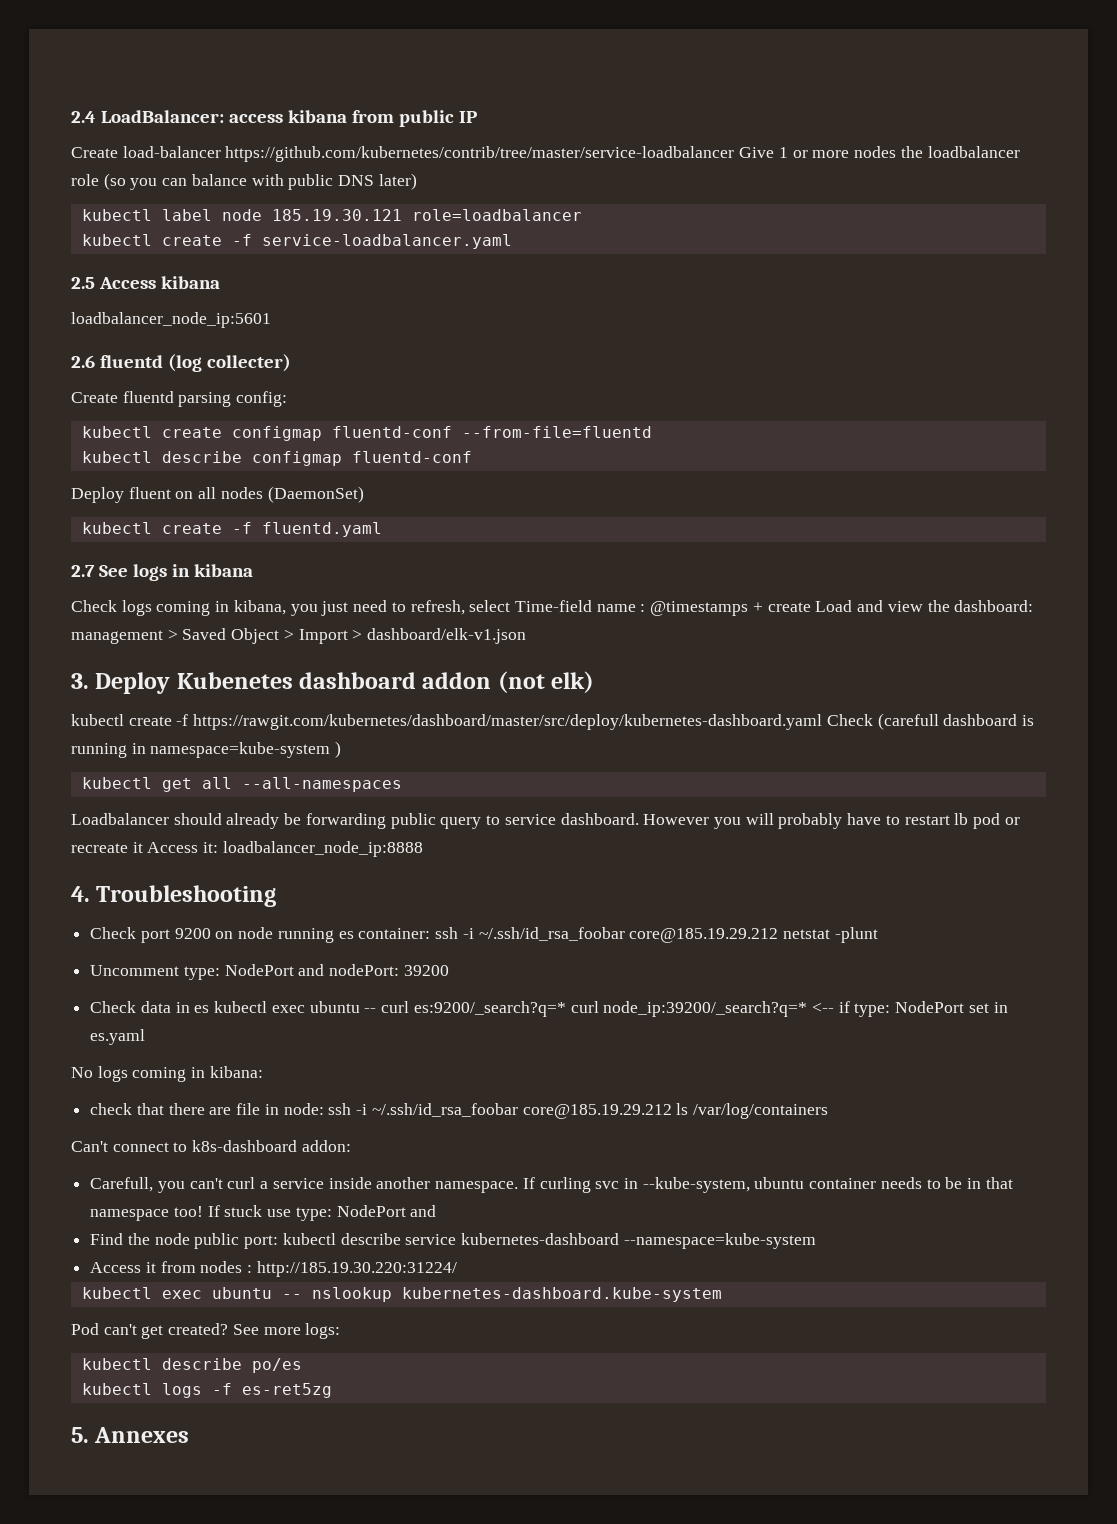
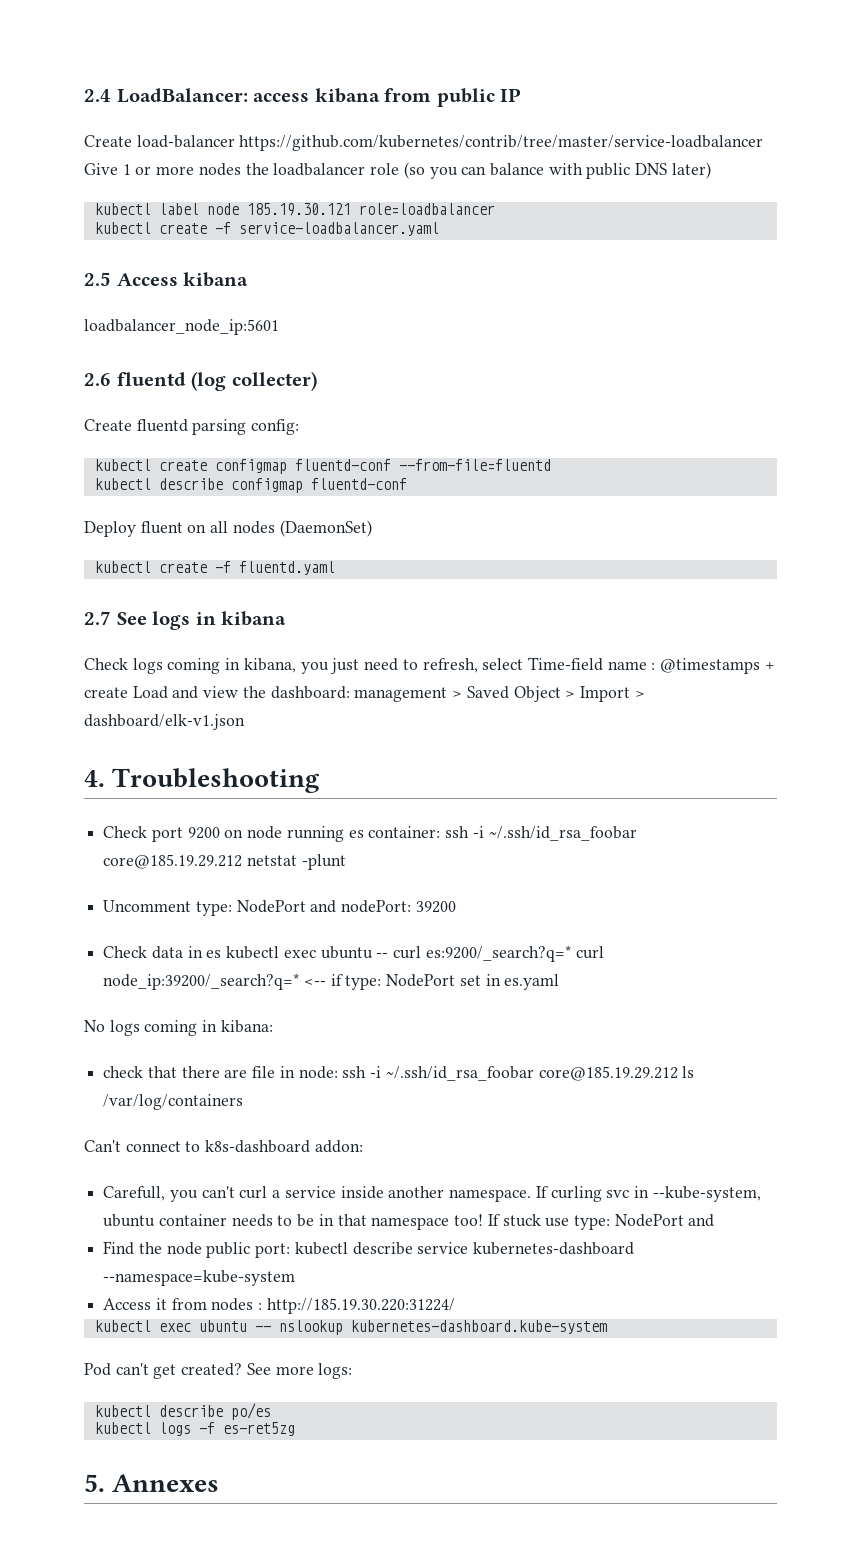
- 3. Deploy Kubenetes dashboard addon (not elk)
- kubectl create -f https://rawgit.com/kubernetes/dashboard/master/src/deploy/kubernetes-dashboard.yaml Check (carefull dashboard is running in namespace=kube-system )
- kubectl get all --all-namespaces
- Loadbalancer should already be forwarding public query to service dashboard. However you will probably have to restart lb pod or recreate it Access it: loadbalancer_node_ip:8888

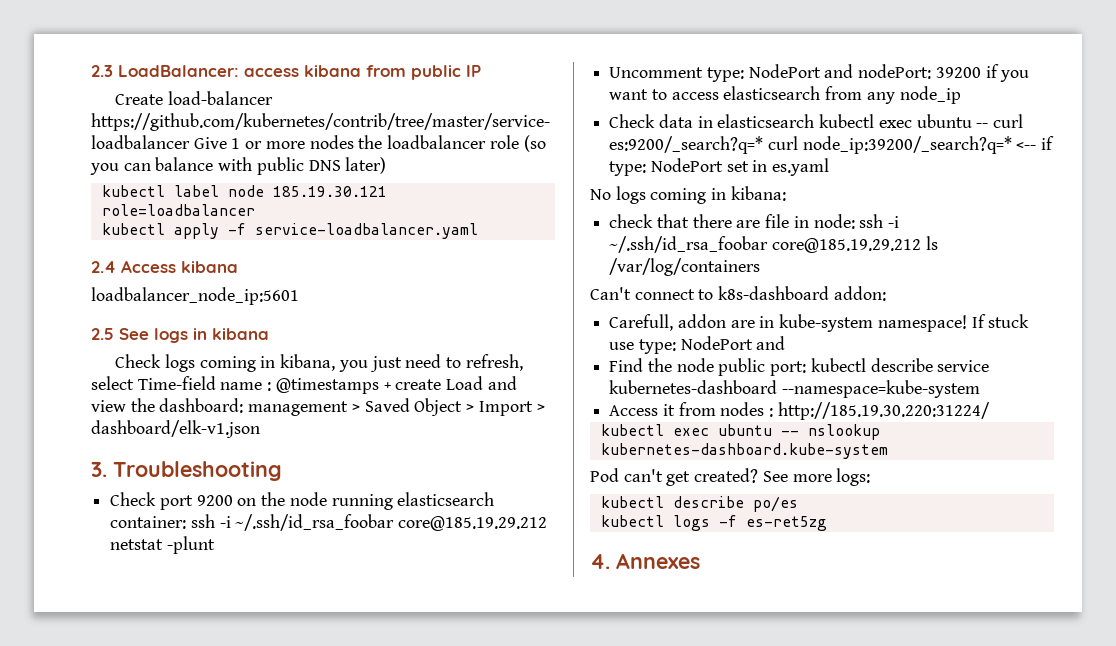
- 2.4 LoadBalancer: access kibana from public IP
+ 2.3 LoadBalancer: access kibana from public IP
- kubectl create -f service-loadbalancer.yaml
+ kubectl apply -f service-loadbalancer.yaml
- 2.5 Access kibana
+ 2.4 Access kibana
- 2.6 fluentd (log collecter)
- Create fluentd parsing config:
- kubectl create configmap fluentd-conf --from-file=fluentd
- kubectl describe configmap fluentd-conf
- Deploy fluent on all nodes (DaemonSet)
- kubectl create -f fluentd.yaml
- 2.7 See logs in kibana
+ 2.5 See logs in kibana
- 4. Troubleshooting
+ 3. Troubleshooting
- Check port 9200 on node running es container: ssh -i ~/.ssh/id_rsa_foobar core@185.19.29.212 netstat -plunt
+ Check port 9200 on the node running elasticsearch container: ssh -i ~/.ssh/id_rsa_foobar core@185.19.29.212 netstat -plunt
- Uncomment type: NodePort and nodePort: 39200
+ Uncomment type: NodePort and nodePort: 39200 if you want to access elasticsearch from any node_ip
- Check data in es kubectl exec ubuntu -- curl es:9200/_search?q=* curl node_ip:39200/_search?q=* <-- if type: NodePort set in es.yaml
+ Check data in elasticsearch kubectl exec ubuntu -- curl es:9200/_search?q=* curl node_ip:39200/_search?q=* <-- if type: NodePort set in es.yaml
- Carefull, you can't curl a service inside another namespace. If curling svc in --kube-system, ubuntu container needs to be in that namespace too!
+ Carefull, addon are in kube-system namespace!
- 5. Annexes
+ 4. Annexes

